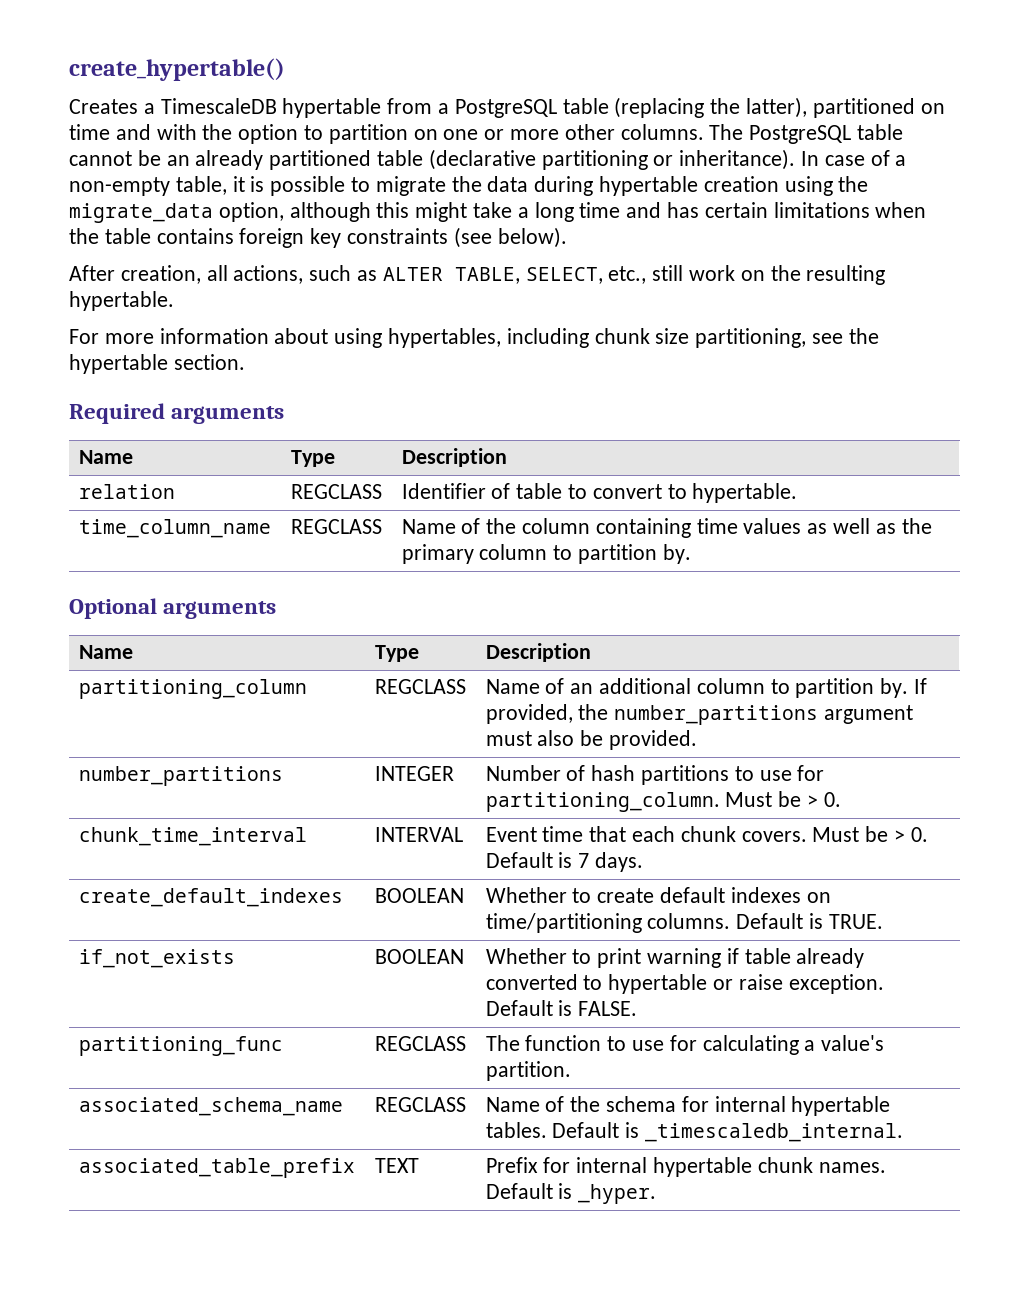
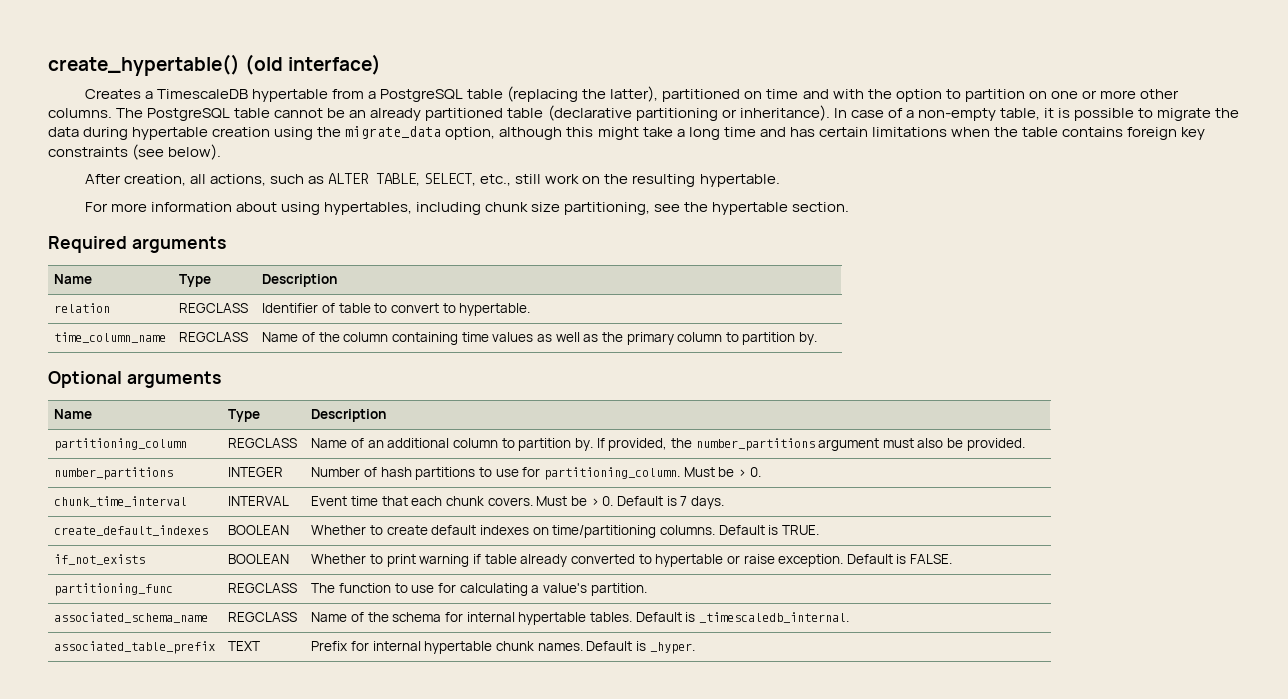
- create_hypertable()
+ create_hypertable() (old interface)

